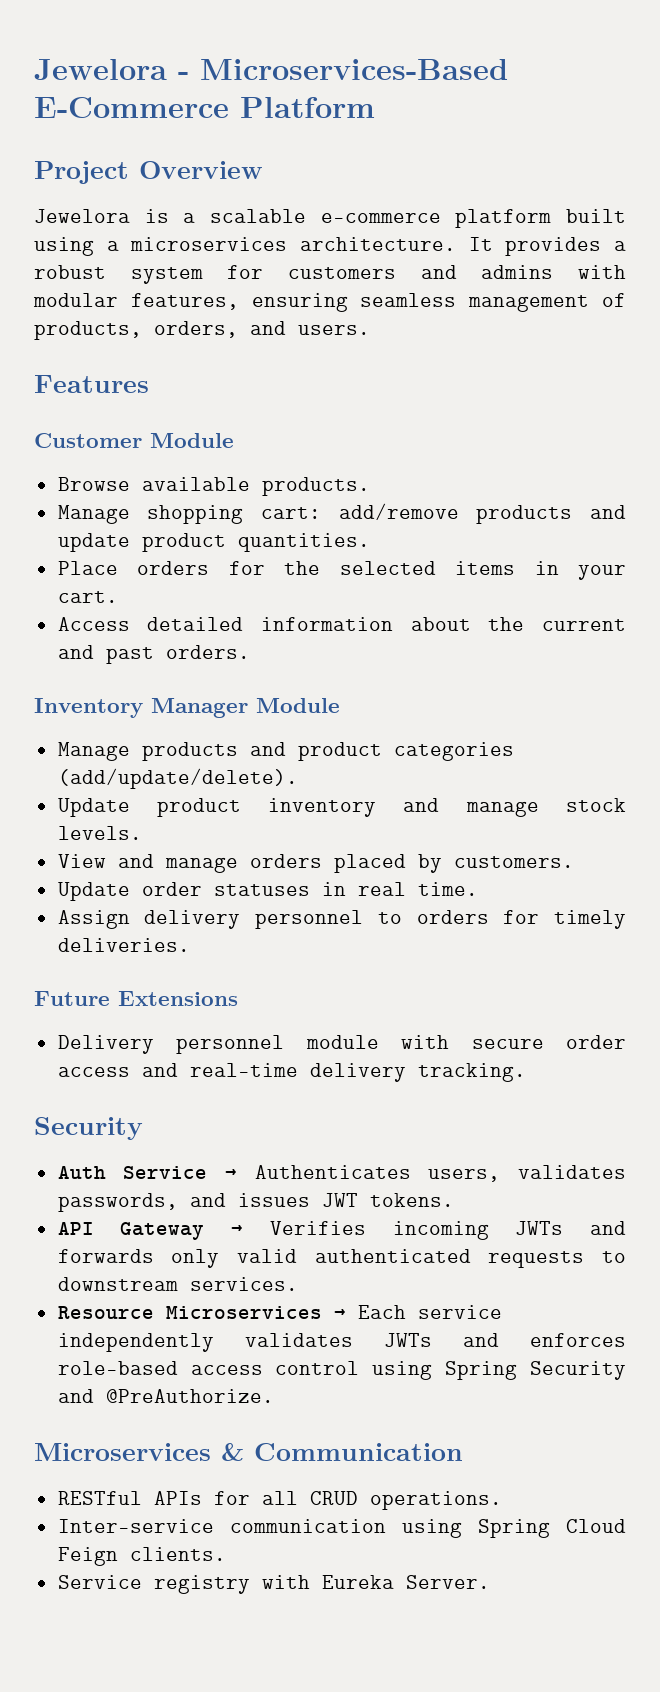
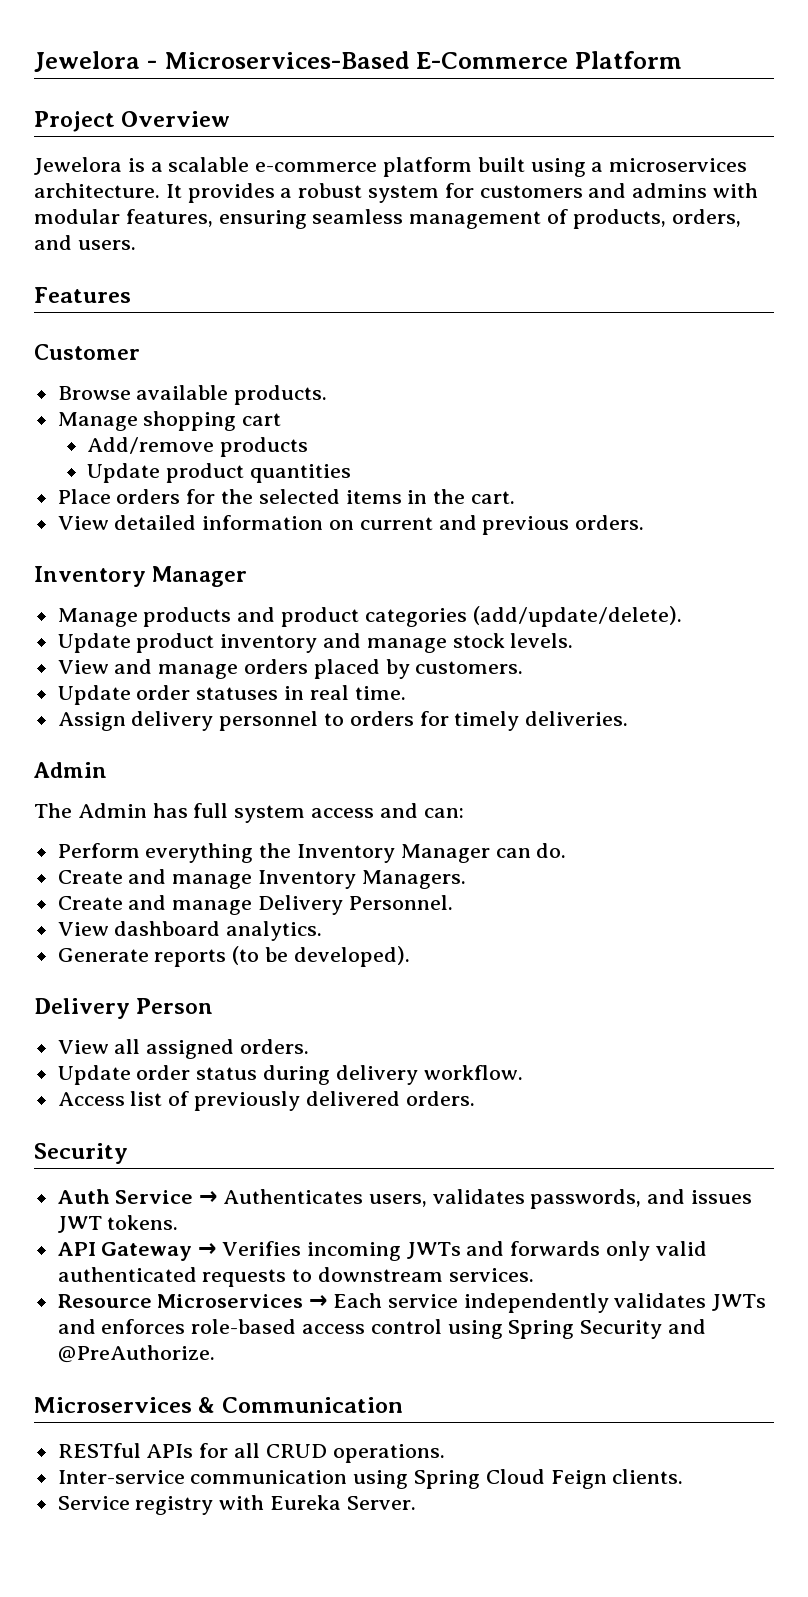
- Customer Module
+ Customer
- Manage shopping cart: add/remove products and update product quantities.
+ Manage shopping cart
+ Add/remove products
+ Update product quantities
- Place orders for the selected items in your cart.
+ Place orders for the selected items in the cart.
- Access detailed information about the current and past orders.
- Inventory Manager Module
+ View detailed information on current and previous orders.
+ Inventory Manager
  Assign delivery personnel to orders for timely deliveries.
- Future Extensions
- Delivery personnel module with secure order access and real-time delivery tracking.
+ Admin
+ The Admin has full system access and can:
+ Perform everything the Inventory Manager can do.
+ Create and manage Inventory Managers.
+ Create and manage Delivery Personnel.
+ View dashboard analytics.
+ Generate reports (to be developed).
+ Delivery Person
+ View all assigned orders.
+ Update order status during delivery workflow.
+ Access list of previously delivered orders.

